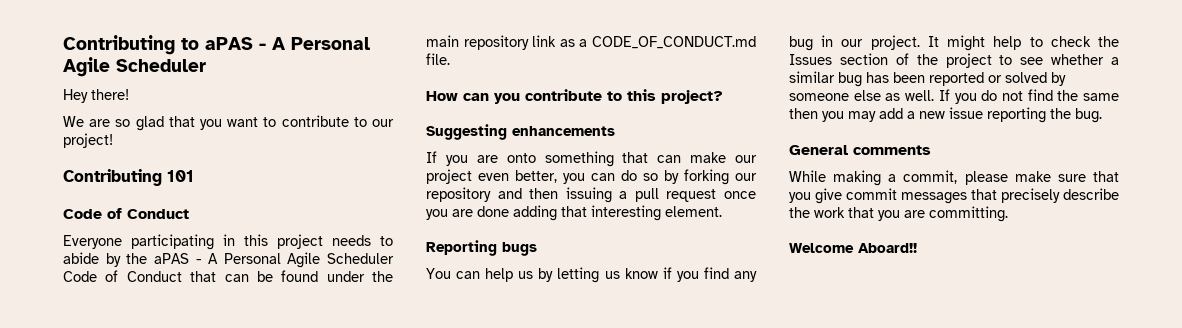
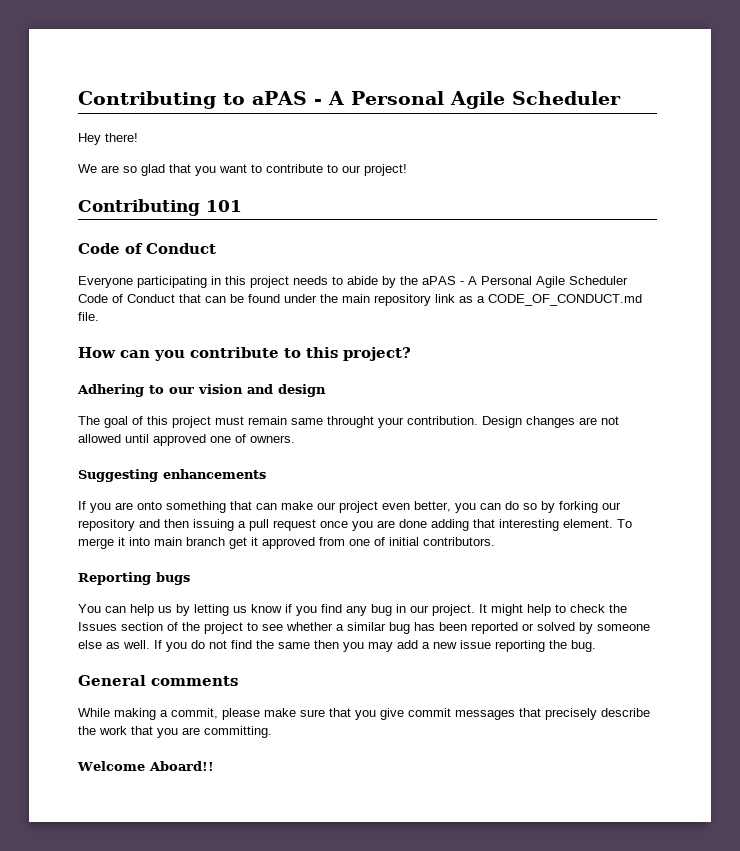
+ Adhering to our vision and design
+ The goal of this project must remain same throught your contribution. Design changes are not allowed until approved one of owners.
+ To merge it into main branch get it approved from one of initial contributors.

